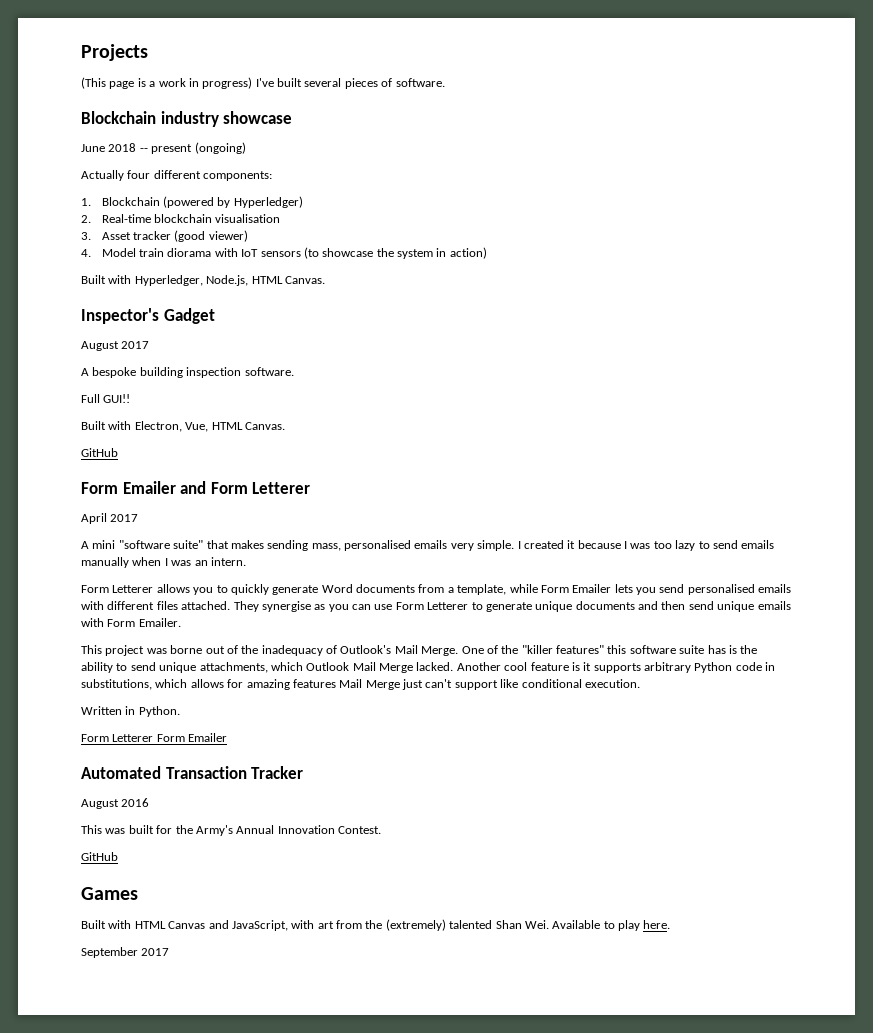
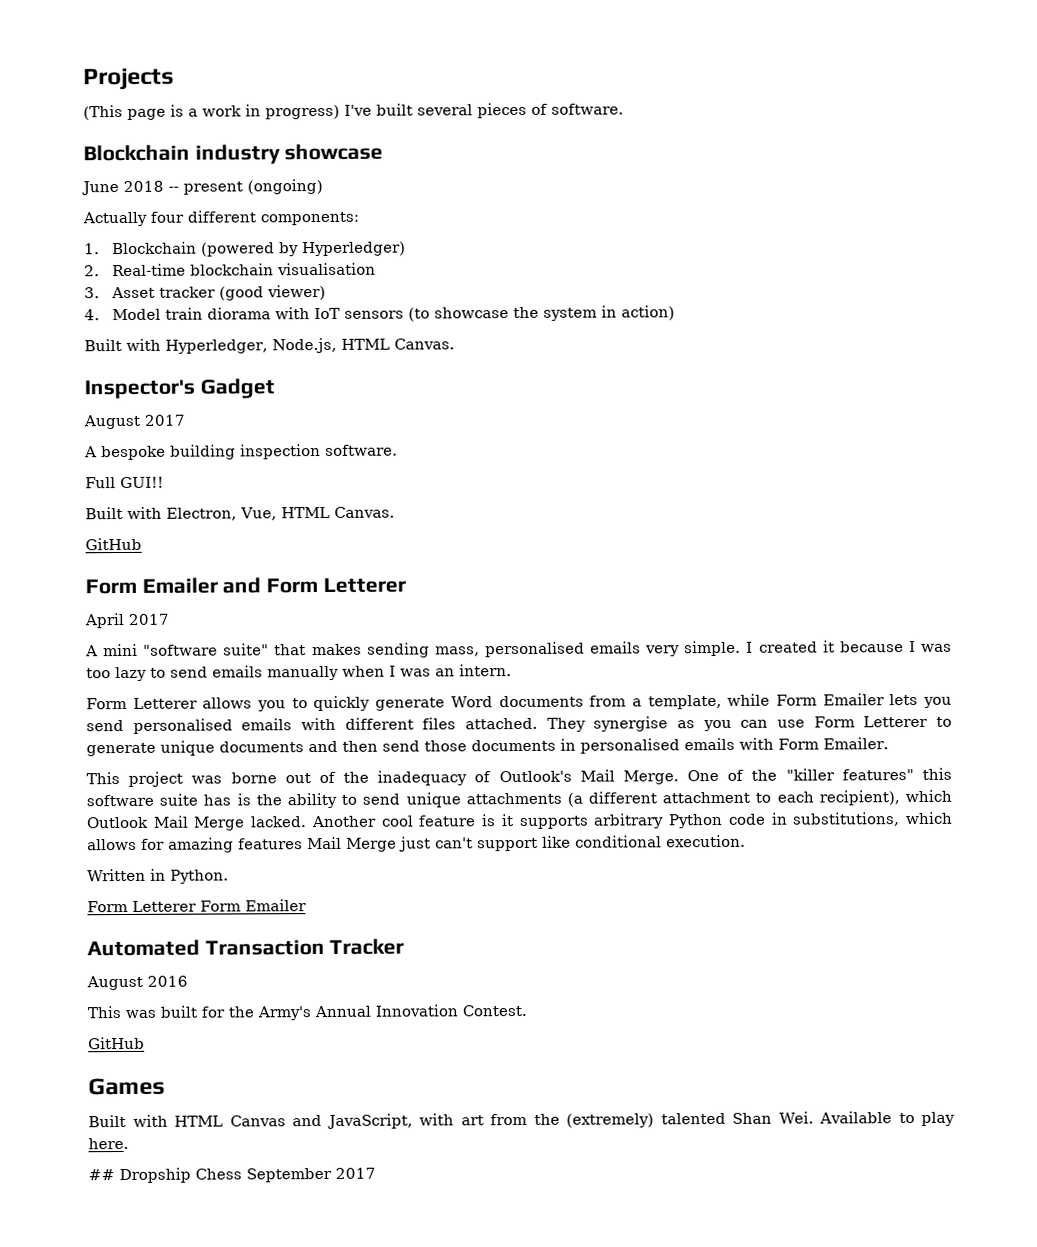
- They synergise as you can use Form Letterer to generate unique documents and then send unique emails with Form Emailer.
+ They synergise as you can use Form Letterer to generate unique documents and then send those documents in personalised emails with Form Emailer.
- One of the "killer features" this software suite has is the ability to send unique attachments, which Outlook Mail Merge lacked.
+ One of the "killer features" this software suite has is the ability to send unique attachments (a different attachment to each recipient), which Outlook Mail Merge lacked.
- September 2017
+ ## Dropship Chess September 2017

